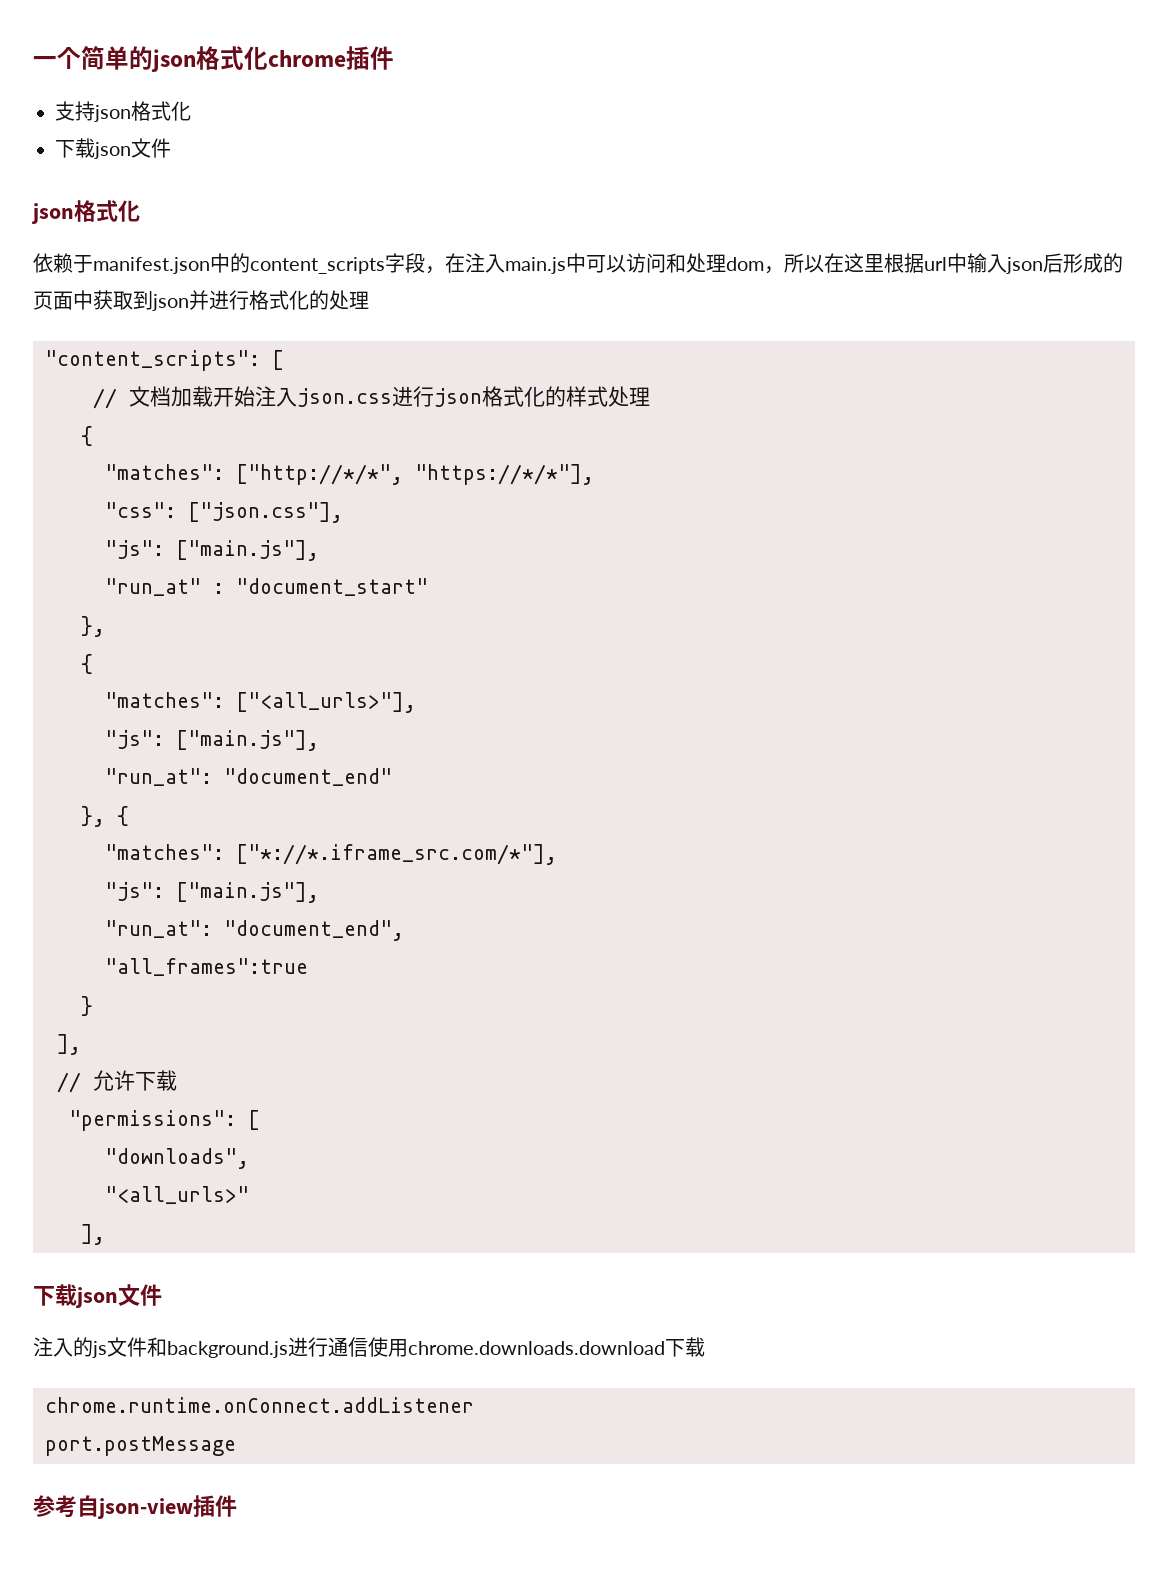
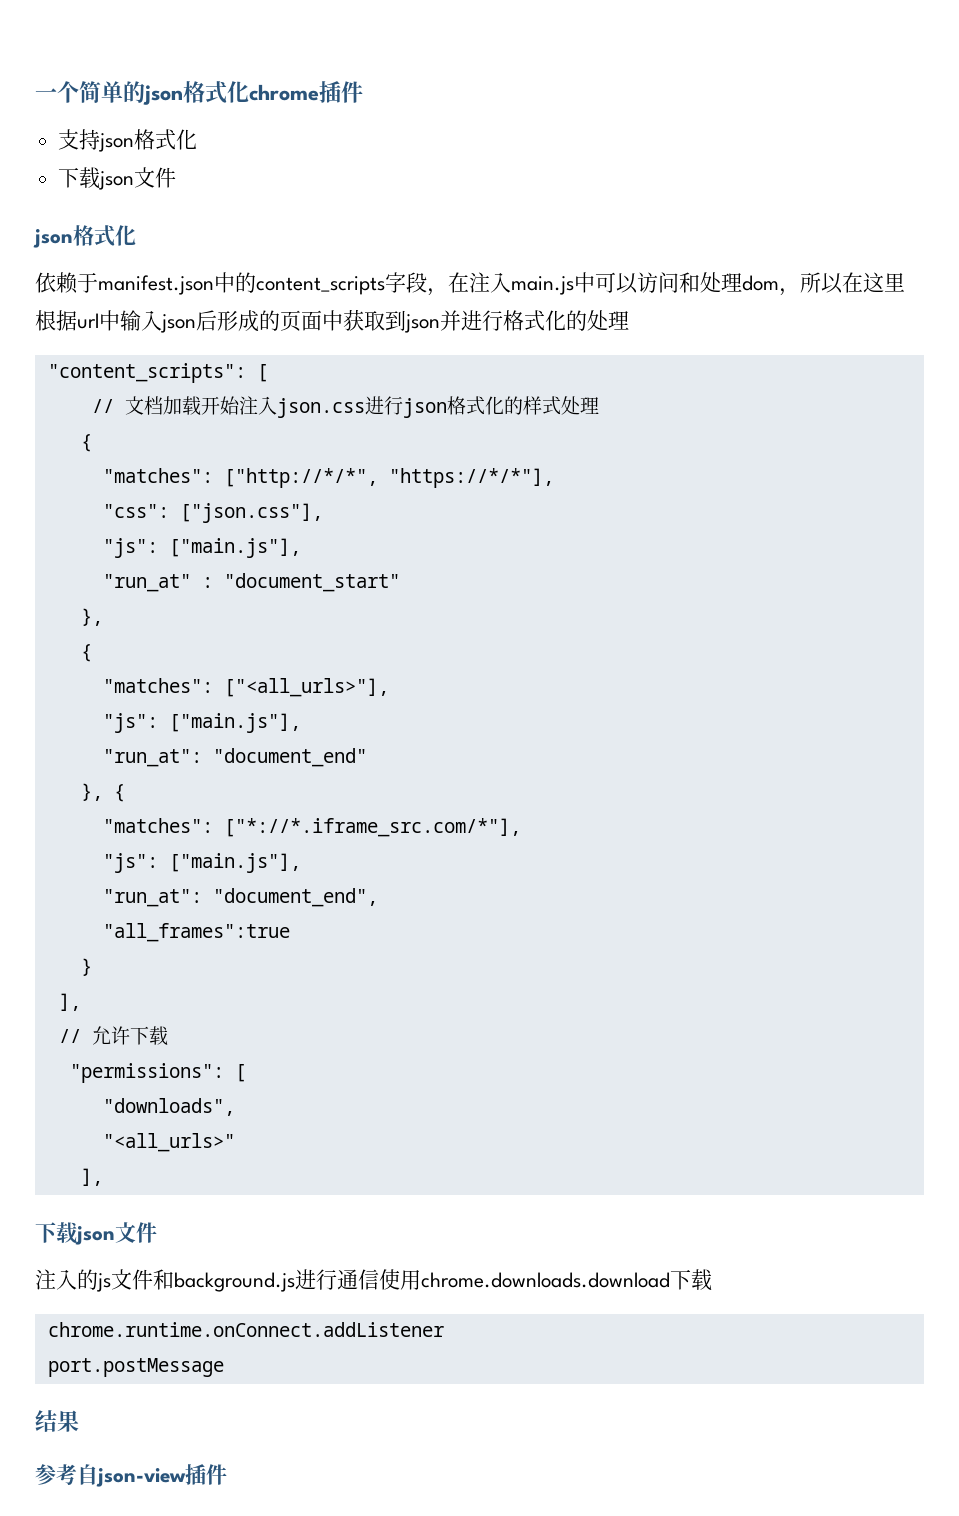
+ 结果

